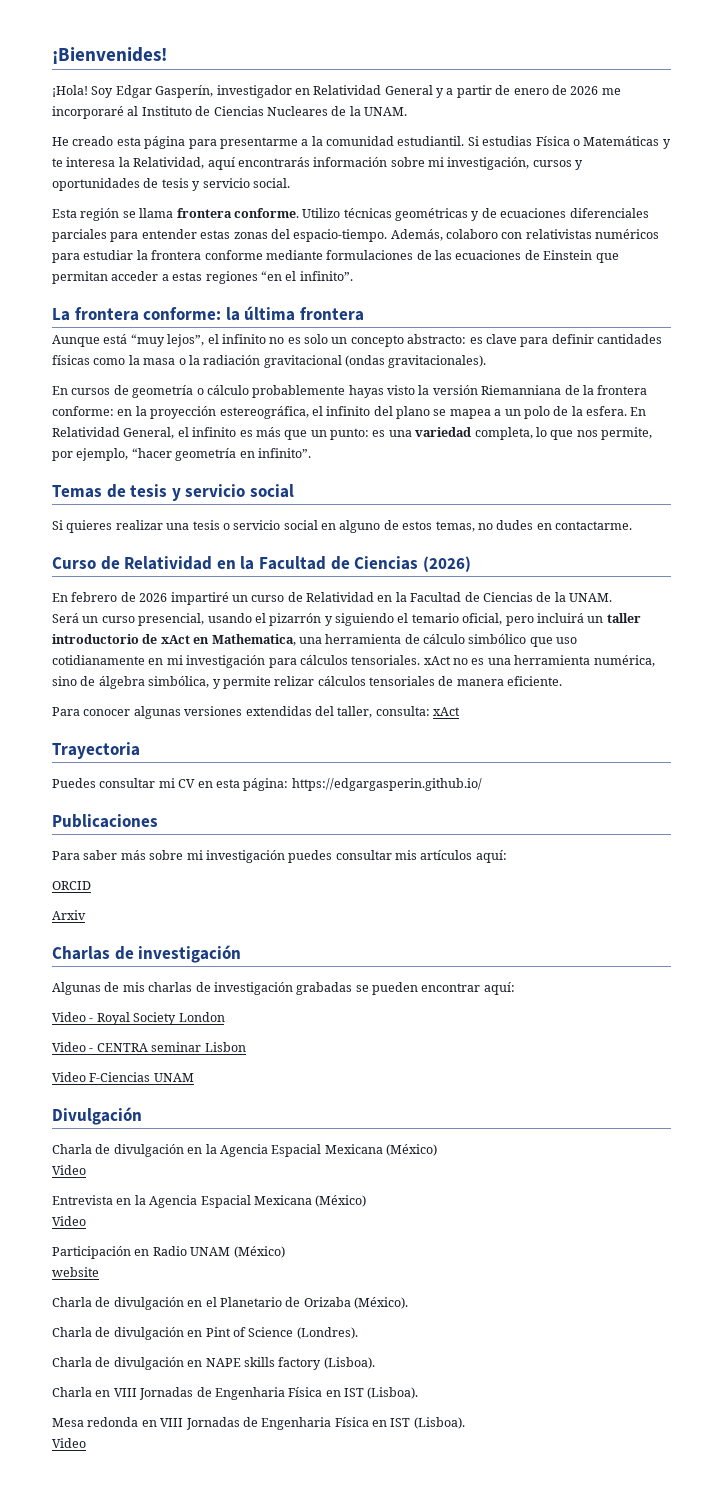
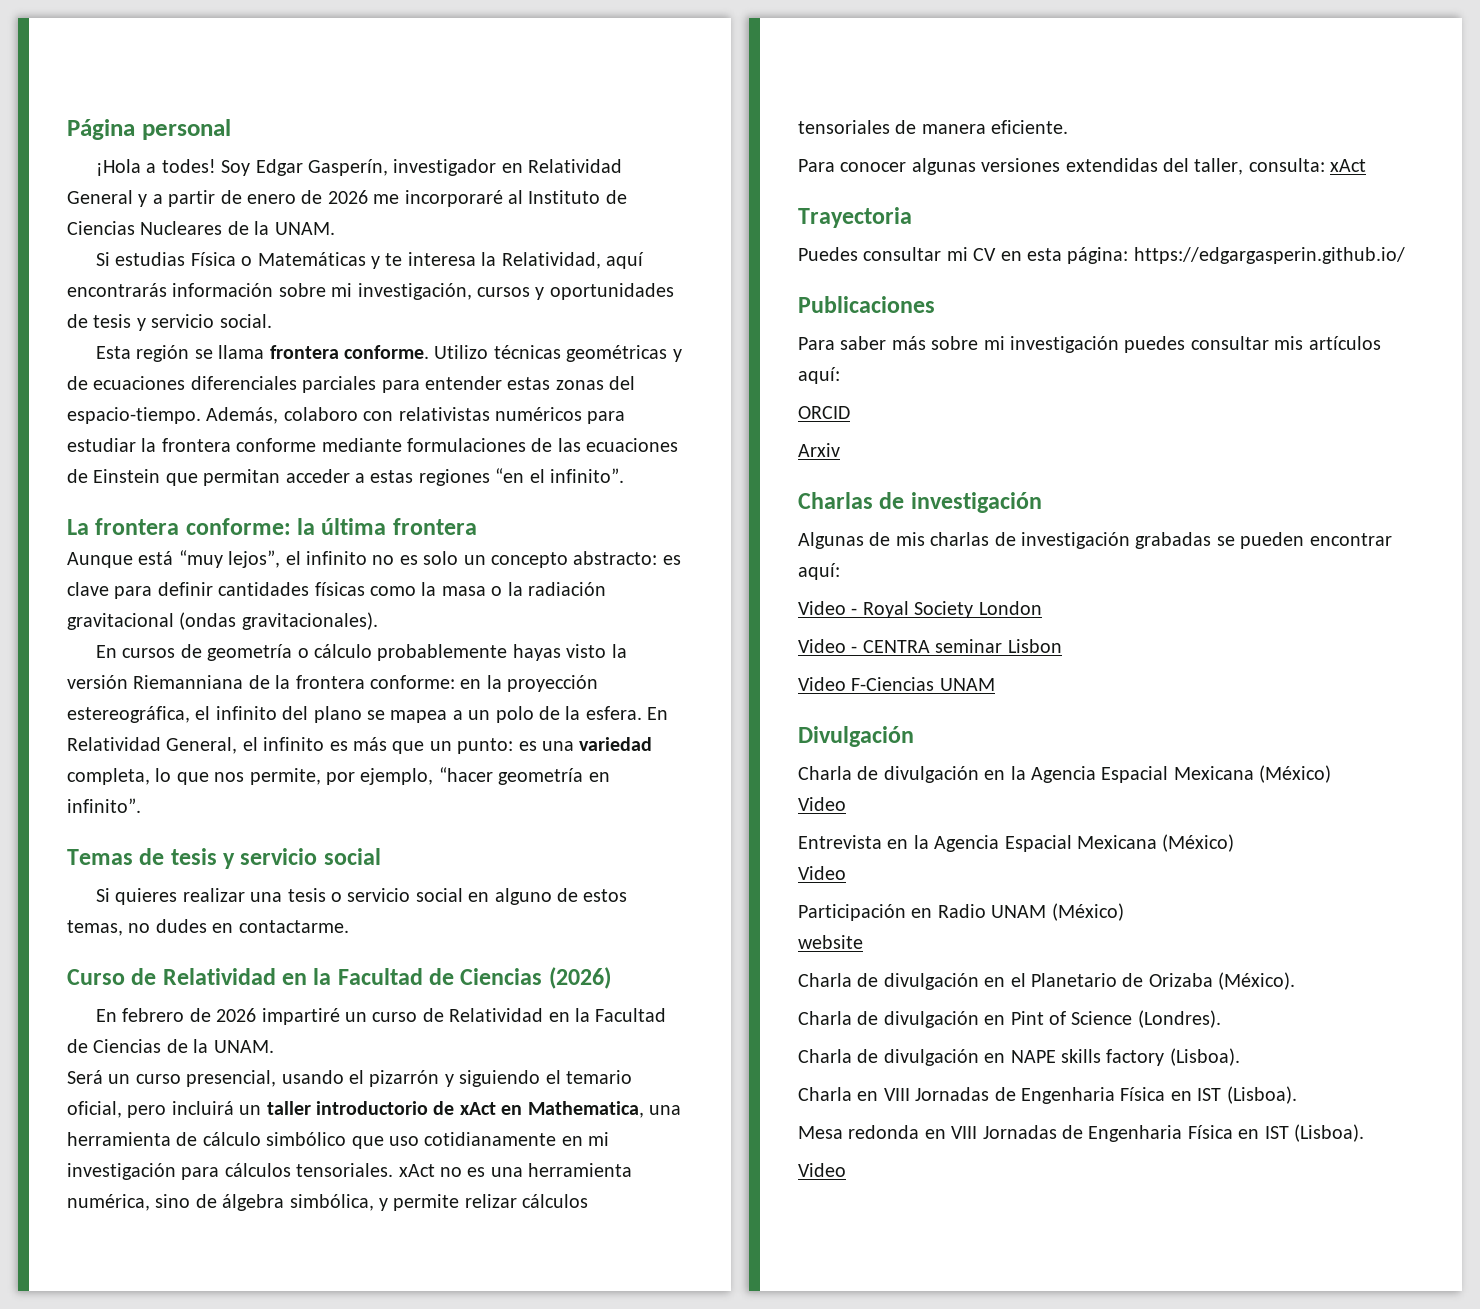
- ¡Bienvenides!
- ¡Hola!
+ Página personal
+ ¡Hola a todes!
- He creado esta página para presentarme a la comunidad estudiantil.

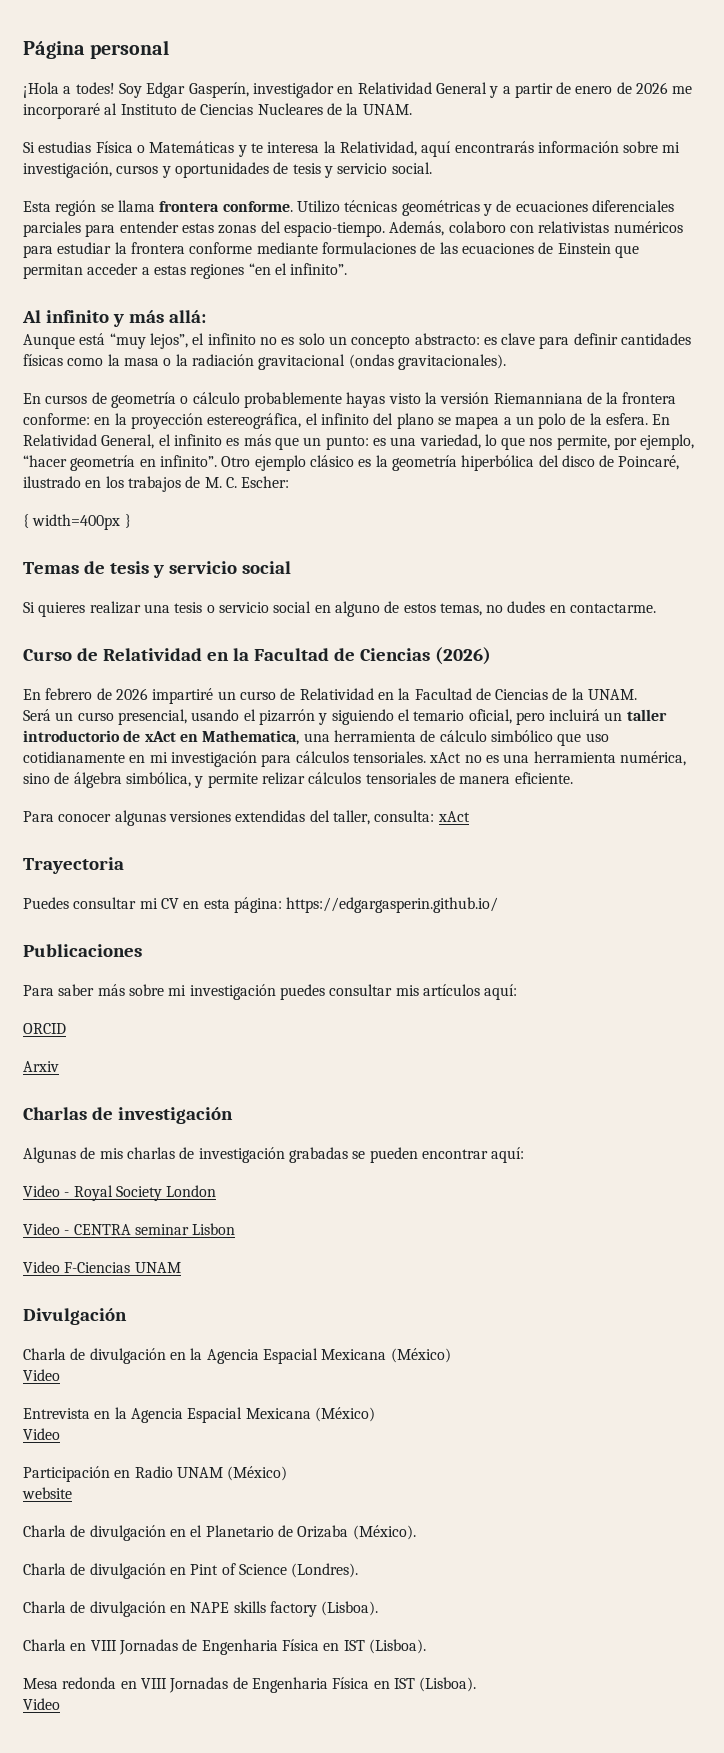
- La frontera conforme: la última frontera
+ Al infinito y más allá:
- En Relatividad General, el infinito es más que un punto: es una variedad completa, lo que nos permite, por ejemplo, “hacer geometría en infinito”.
+ En Relatividad General, el infinito es más que un punto: es una variedad, lo que nos permite, por ejemplo, “hacer geometría en infinito”. Otro ejemplo clásico es la geometría hiperbólica del disco de Poincaré, ilustrado en los trabajos de M. C. Escher:
+ { width=400px }

